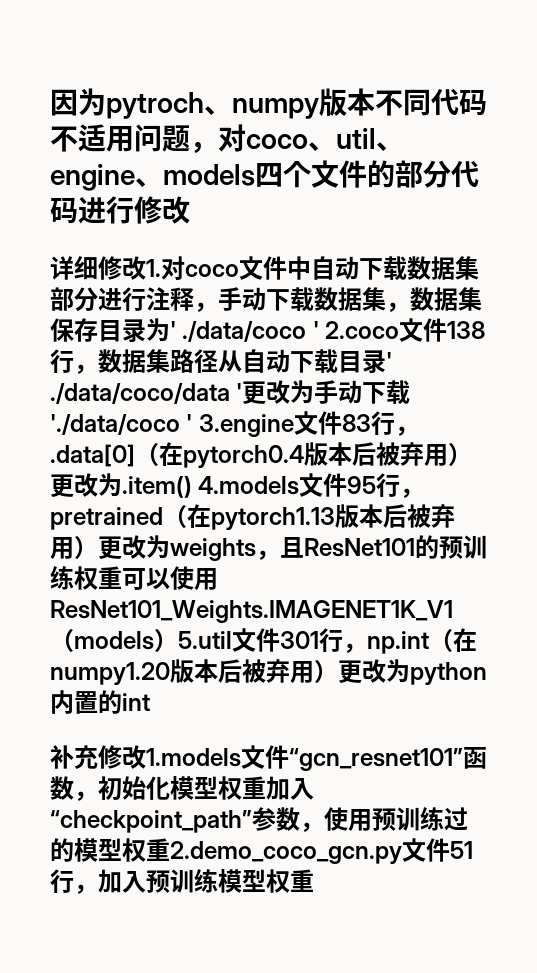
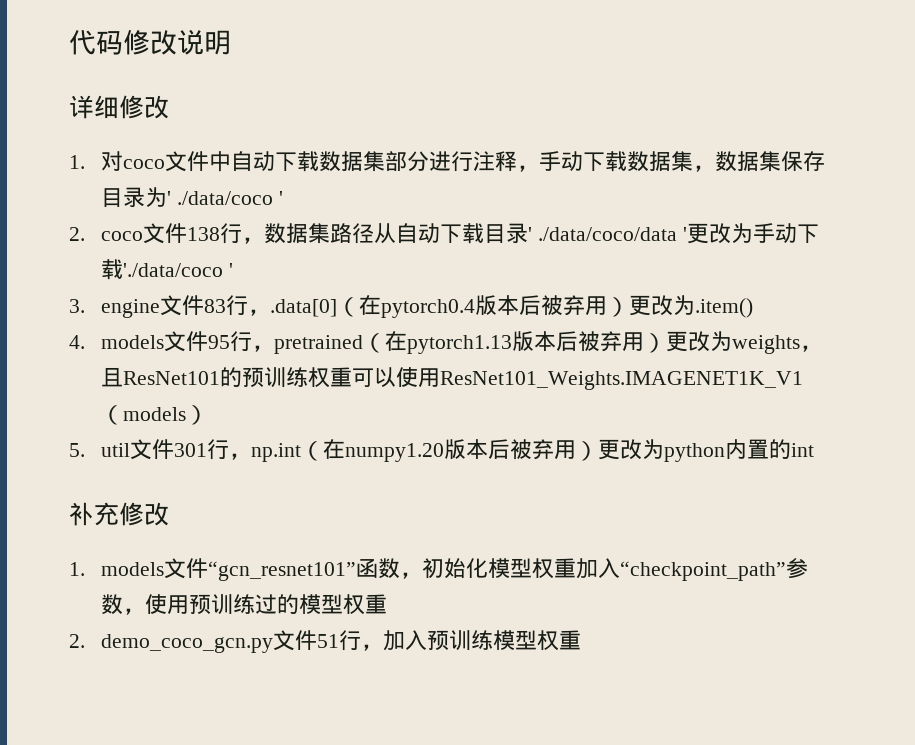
- 因为pytroch、numpy版本不同代码不适用问题，对coco、util、engine、models四个文件的部分代码进行修改
+ 代码修改说明
- 详细修改1.对coco文件中自动下载数据集部分进行注释，手动下载数据集，数据集保存目录为' ./data/coco ' 2.coco文件138行，数据集路径从自动下载目录' ./data/coco/data '更改为手动下载'./data/coco ' 3.engine文件83行，.data[0]（在pytorch0.4版本后被弃用）更改为.item() 4.models文件95行，pretrained（在pytorch1.13版本后被弃用）更改为weights，且ResNet101的预训练权重可以使用ResNet101_Weights.IMAGENET1K_V1（models）5.util文件301行，np.int（在numpy1.20版本后被弃用）更改为python内置的int
+ 详细修改
+ 1.对coco文件中自动下载数据集部分进行注释，手动下载数据集，数据集保存目录为' ./data/coco '
+ 2. coco文件138行，数据集路径从自动下载目录' ./data/coco/data '更改为手动下载'./data/coco '
+ 3. engine文件83行，.data[0]（在pytorch0.4版本后被弃用）更改为.item()
+ 4. models文件95行，pretrained（在pytorch1.13版本后被弃用）更改为weights，且ResNet101的预训练权重可以使用ResNet101_Weights.IMAGENET1K_V1（models）
+ 5. util文件301行，np.int（在numpy1.20版本后被弃用）更改为python内置的int
- 补充修改1.models文件“gcn_resnet101”函数，初始化模型权重加入“checkpoint_path”参数，使用预训练过的模型权重2.demo_coco_gcn.py文件51行，加入预训练模型权重
+ 补充修改
+ 1. models文件“gcn_resnet101”函数，初始化模型权重加入“checkpoint_path”参数，使用预训练过的模型权重
+ 2. demo_coco_gcn.py文件51行，加入预训练模型权重

